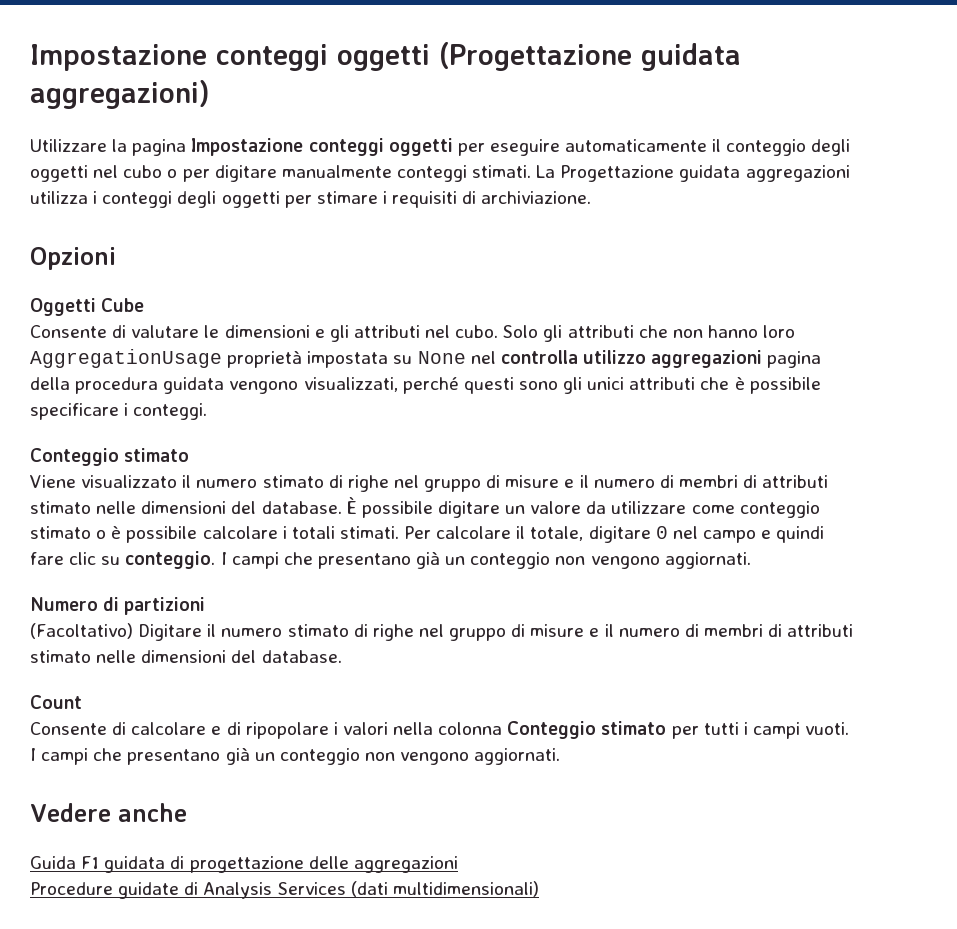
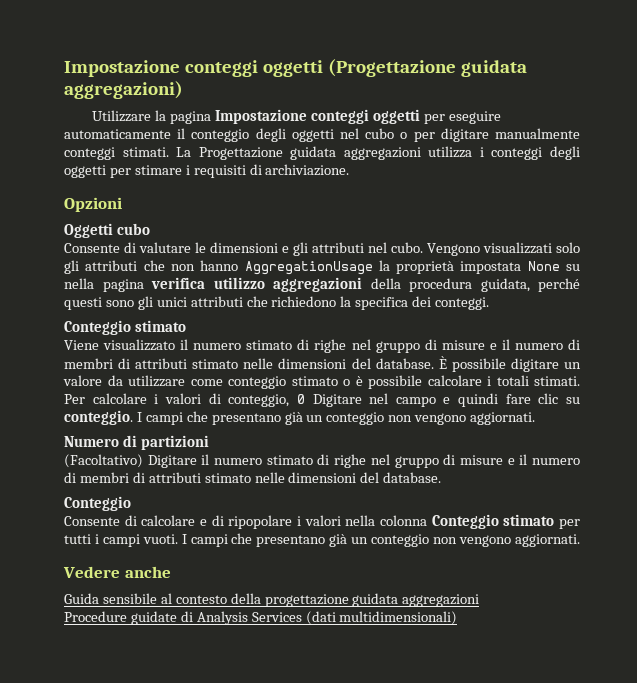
- Oggetti Cube
+ Oggetti cubo
- Solo gli attributi che non hanno loro AggregationUsage proprietà impostata su None nel controlla utilizzo aggregazioni pagina della procedura guidata vengono visualizzati, perché questi sono gli unici attributi che è possibile specificare i conteggi.
+ Vengono visualizzati solo gli attributi che non hanno AggregationUsage la proprietà impostata None su nella pagina verifica utilizzo aggregazioni della procedura guidata, perché questi sono gli unici attributi che richiedono la specifica dei conteggi.
- Per calcolare il totale, digitare 0 nel campo e quindi fare clic su conteggio.
+ Per calcolare i valori di conteggio, 0 Digitare nel campo e quindi fare clic su conteggio.
  (Facoltativo) Digitare il numero stimato di righe nel gruppo di misure e il numero di membri di attributi stimato nelle dimensioni del database.
- Count
+ Conteggio
- Guida F1 guidata di progettazione delle aggregazioni
+ Guida sensibile al contesto della progettazione guidata aggregazioni

